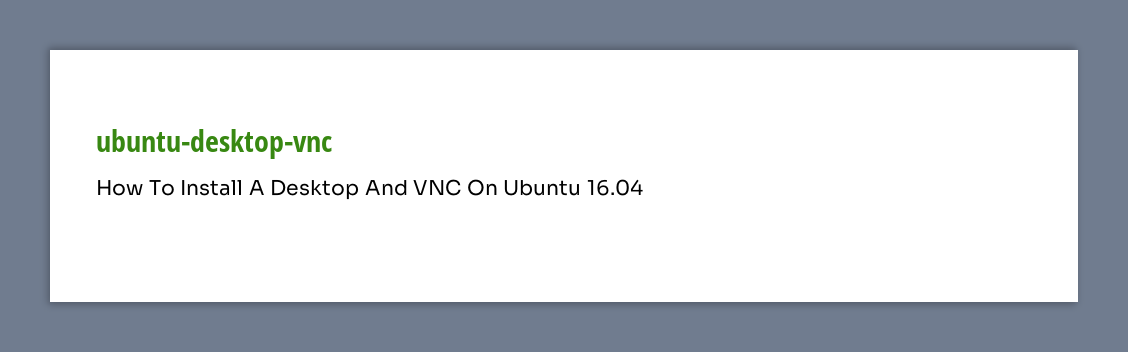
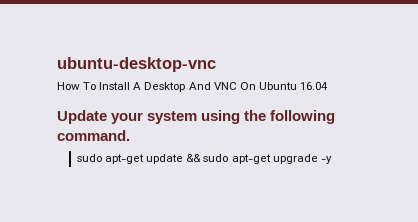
+ Update your system using the following command.
+ sudo apt-get update && sudo apt-get upgrade -y

